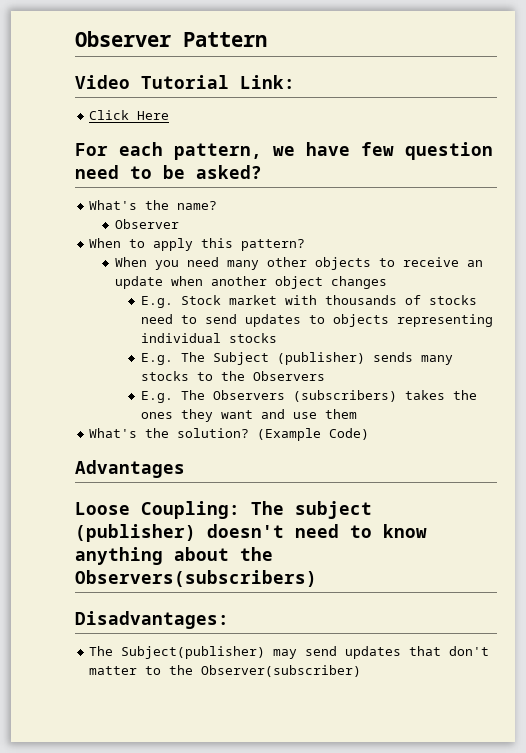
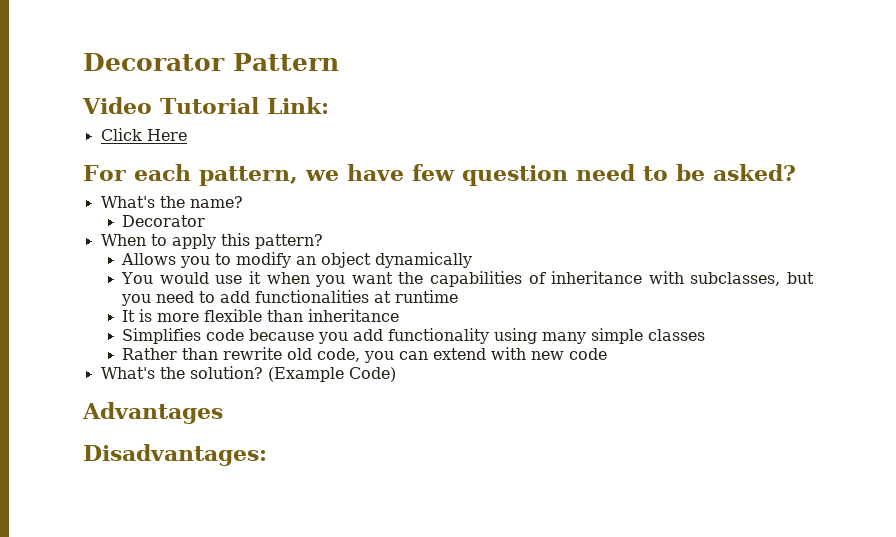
- Observer Pattern
+ Decorator Pattern
  What's the name?
- Observer
+ Decorator
- When you need many other objects to receive an update when another object changes
- E.g. Stock market with thousands of stocks need to send updates to objects representing individual stocks
- E.g. The Subject (publisher) sends many stocks to the Observers
- E.g. The Observers (subscribers) takes the ones they want and use them
+ Allows you to modify an object dynamically
+ You would use it when you want the capabilities of inheritance with subclasses, but you need to add functionalities at runtime
+ It is more flexible than inheritance
+ Simplifies code because you add functionality using many simple classes
+ Rather than rewrite old code, you can extend with new code
- Loose Coupling: The subject (publisher) doesn't need to know anything about the Observers(subscribers)
  Disadvantages:
- The Subject(publisher) may send updates that don't matter to the Observer(subscriber)

